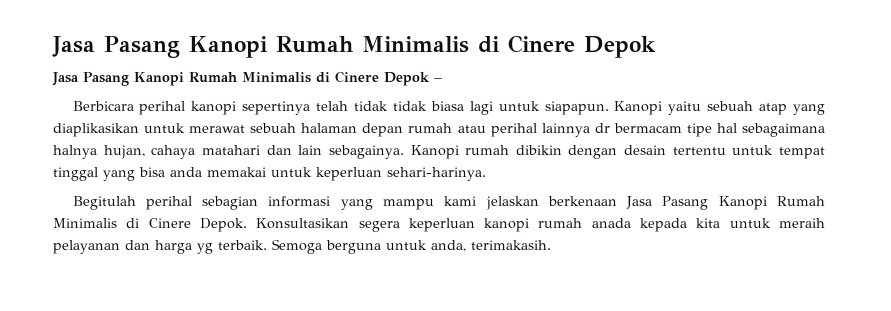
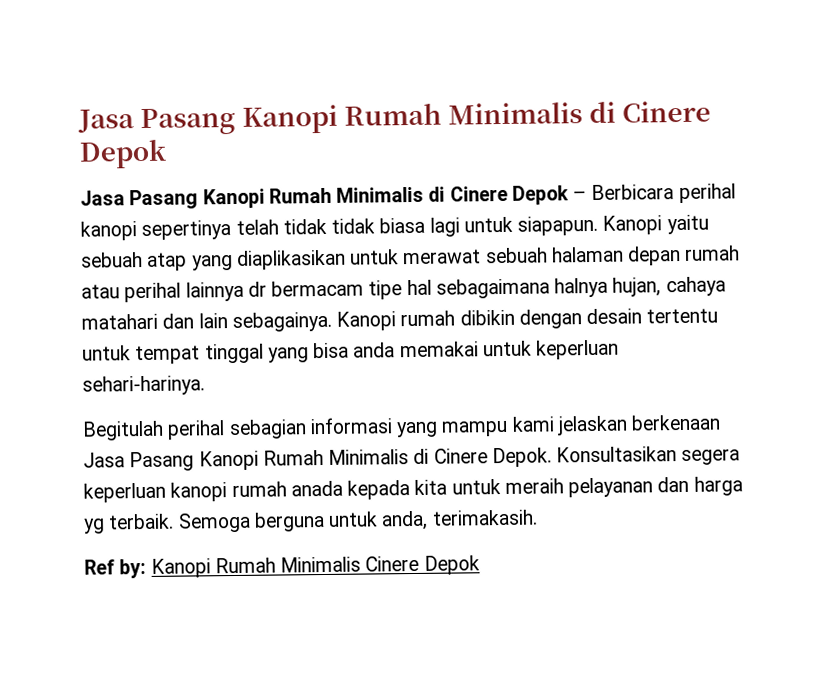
- Jasa Pasang Kanopi Rumah Minimalis di Cinere Depok –
- Berbicara perihal kanopi sepertinya telah tidak tidak biasa lagi untuk siapapun.
+ Jasa Pasang Kanopi Rumah Minimalis di Cinere Depok – Berbicara perihal kanopi sepertinya telah tidak tidak biasa lagi untuk siapapun.
+ Ref by: Kanopi Rumah Minimalis Cinere Depok

